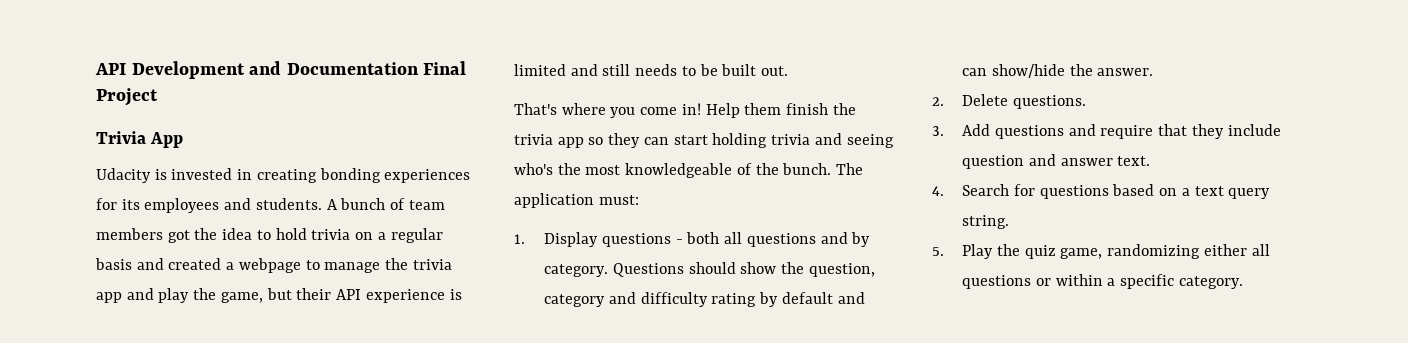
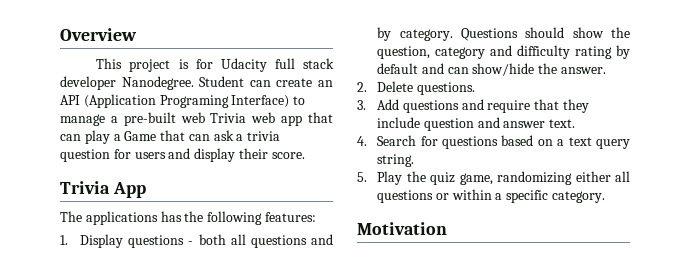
- API Development and Documentation Final Project
+ Overview
+ This project is for Udacity full stack developer Nanodegree. Student can create an API (Application Programing Interface) to manage a pre-built web Trivia web app that can play a Game that can ask a trivia question for users and display their score.
  Trivia App
- Udacity is invested in creating bonding experiences for its employees and students. A bunch of team members got the idea to hold trivia on a regular basis and created a webpage to manage the trivia app and play the game, but their API experience is limited and still needs to be built out.
- That's where you come in! Help them finish the trivia app so they can start holding trivia and seeing who's the most knowledgeable of the bunch. The application must:
+ The applications has the following features:
+ Motivation

